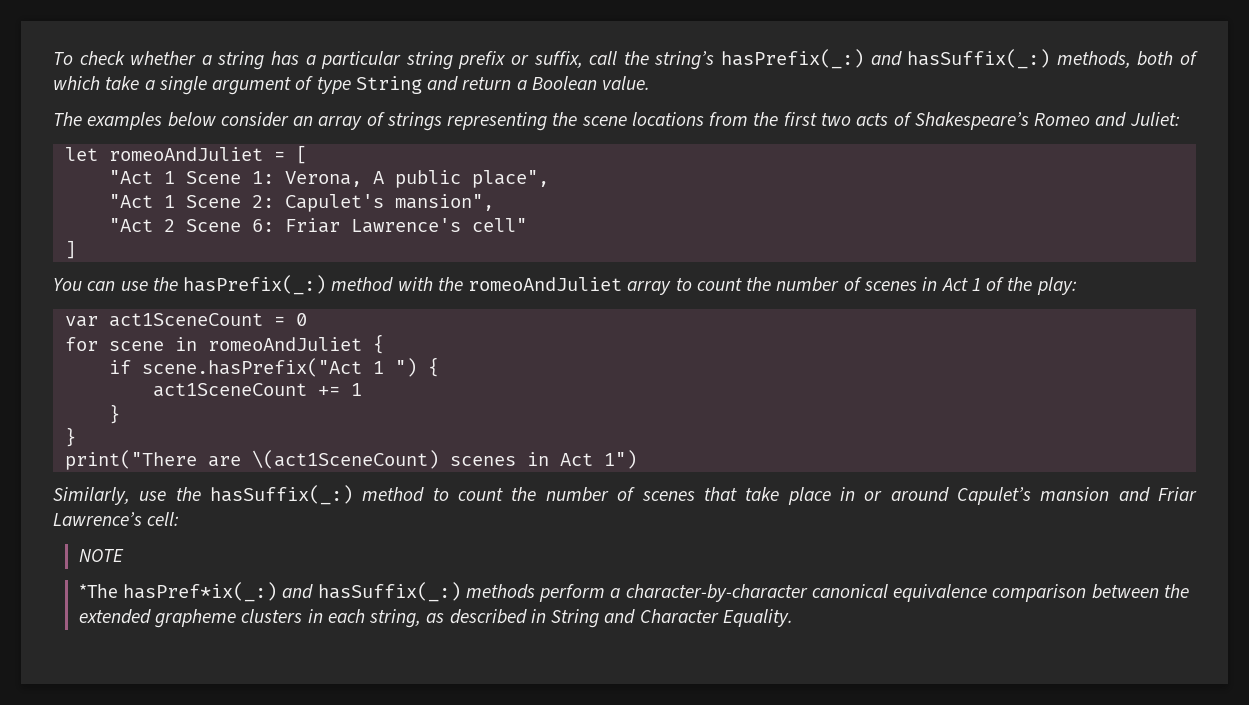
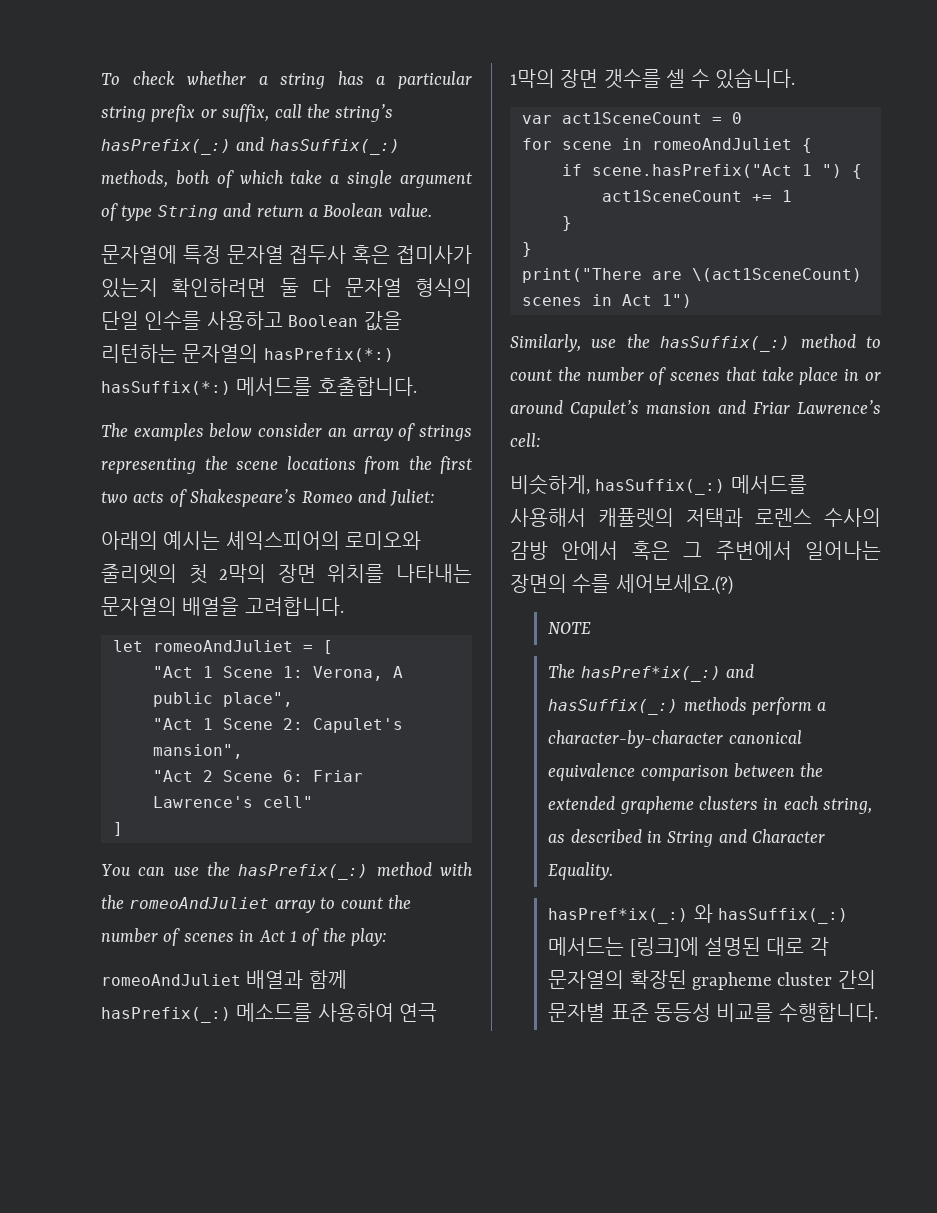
+ 문자열에 특정 문자열 접두사 혹은 접미사가 있는지 확인하려면 둘 다 문자열 형식의 단일 인수를 사용하고 Boolean 값을 리턴하는 문자열의 hasPrefix(*:) hasSuffix(*:) 메서드를 호출합니다.
+ 아래의 예시는 셰익스피어의 로미오와 줄리엣의 첫 2막의 장면 위치를 나타내는 문자열의 배열을 고려합니다.
+ romeoAndJuliet 배열과 함께 hasPrefix(_:) 메소드를 사용하여 연극 1막의 장면 갯수를 셀 수 있습니다.
+ 비슷하게, hasSuffix(_:) 메서드를 사용해서 캐퓰렛의 저택과 로렌스 수사의 감방 안에서 혹은 그 주변에서 일어나는 장면의 수를 세어보세요.(?)
- *The hasPref*ix(_:) and hasSuffix(_:) methods perform a character-by-character canonical equivalence comparison between the extended grapheme clusters in each string, as described in String and Character Equality.
+ The hasPref*ix(_:) and hasSuffix(_:) methods perform a character-by-character canonical equivalence comparison between the extended grapheme clusters in each string, as described in String and Character Equality.
+ hasPref*ix(_:) 와 hasSuffix(_:) 메서드는 [링크]에 설명된 대로 각 문자열의 확장된 grapheme cluster 간의 문자별 표준 동등성 비교를 수행합니다.

